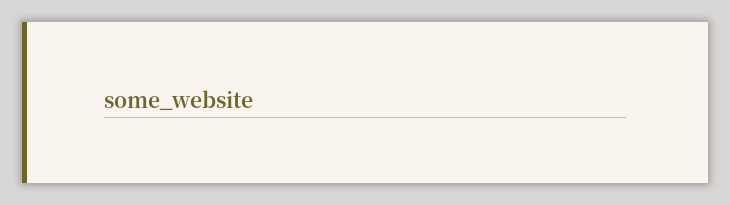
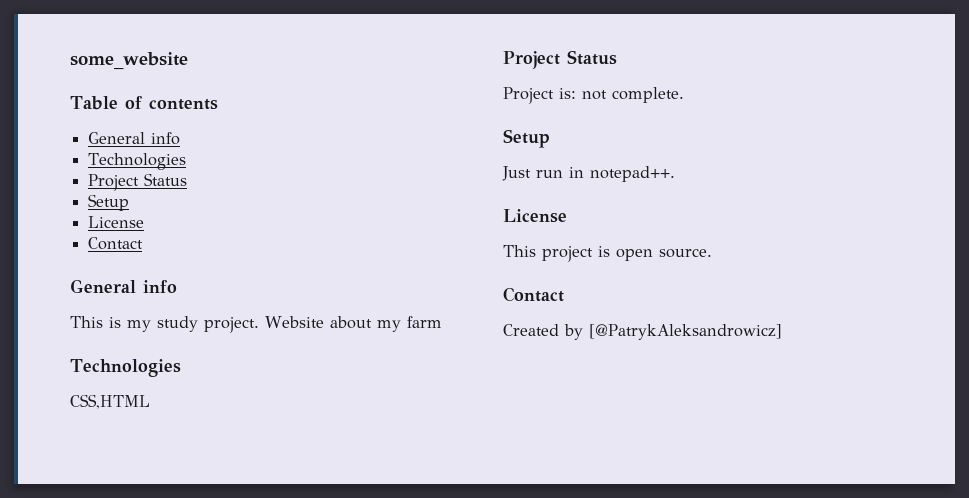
+ Table of contents
+ General info
+ Technologies
+ Project Status
+ Setup
+ License
+ Contact
+ General info
+ This is my study project. Website about my farm
+ Technologies
+ CSS,HTML
+ Project Status
+ Project is: not complete.
+ Setup
+ Just run in notepad++.
+ License
+ This project is open source.
+ Contact
+ Created by [@PatrykAleksandrowicz]

